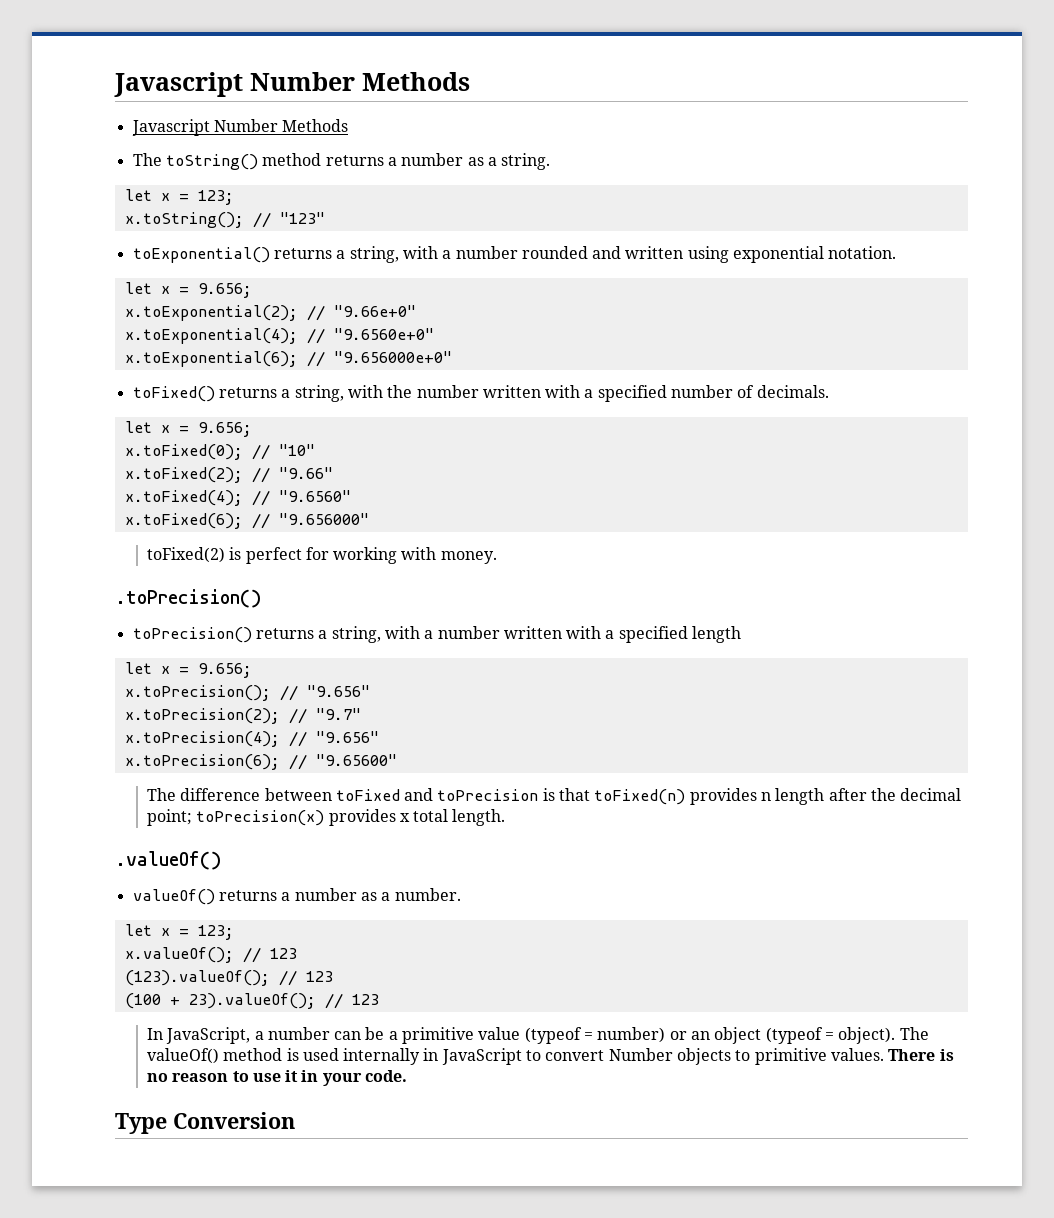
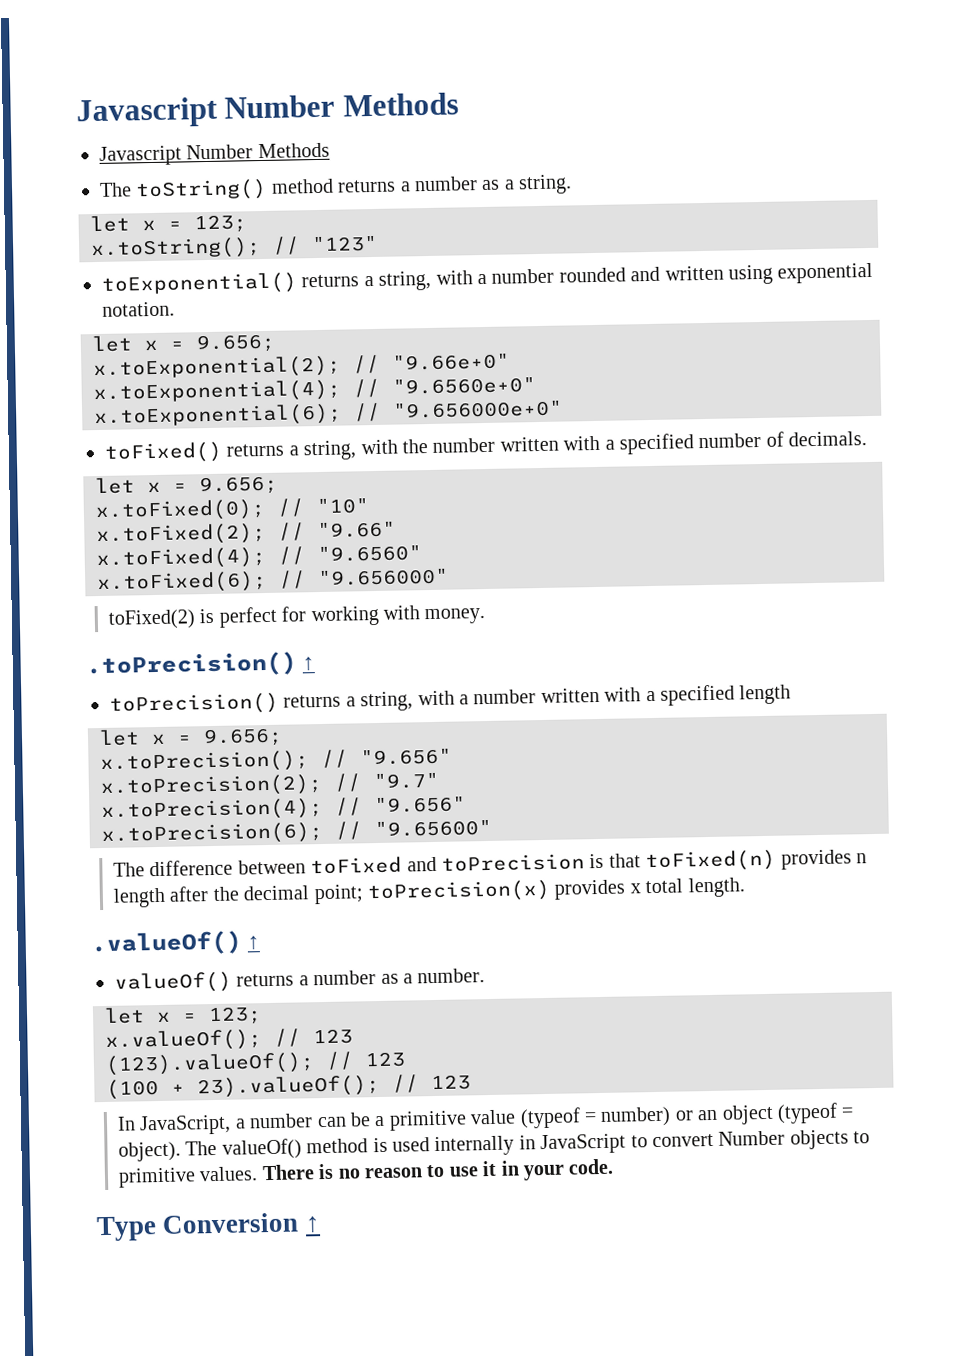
- .toPrecision()
+ .toPrecision() ↑
- .valueOf()
+ .valueOf() ↑
- Type Conversion
+ Type Conversion ↑

